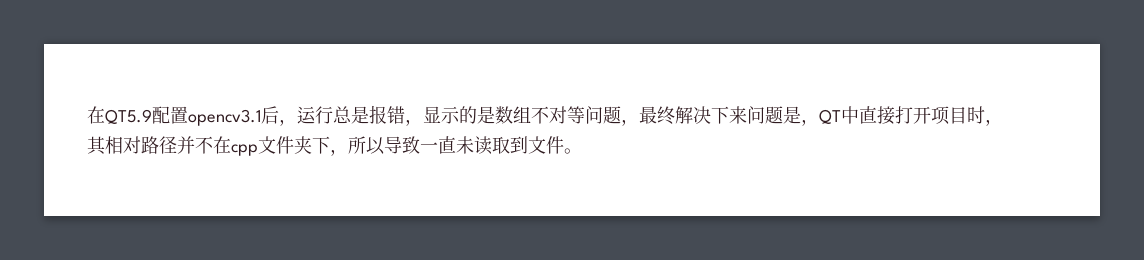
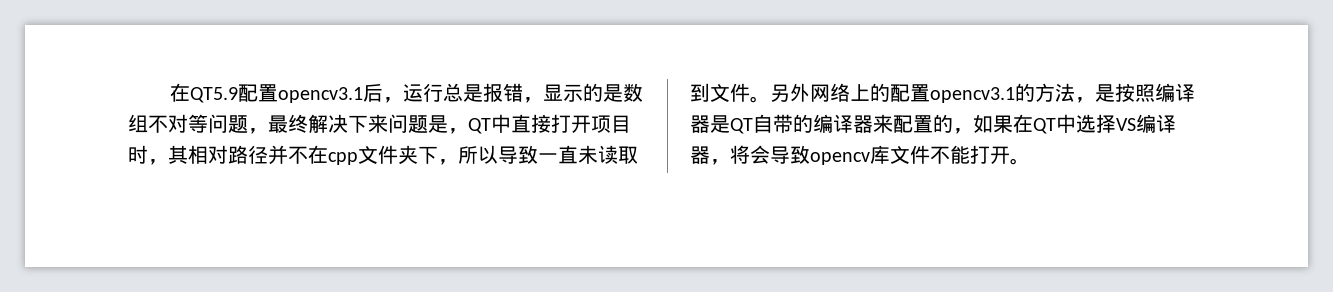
+ 另外网络上的配置opencv3.1的方法，是按照编译器是QT自带的编译器来配置的，如果在QT中选择VS编译器，将会导致opencv库文件不能打开。

